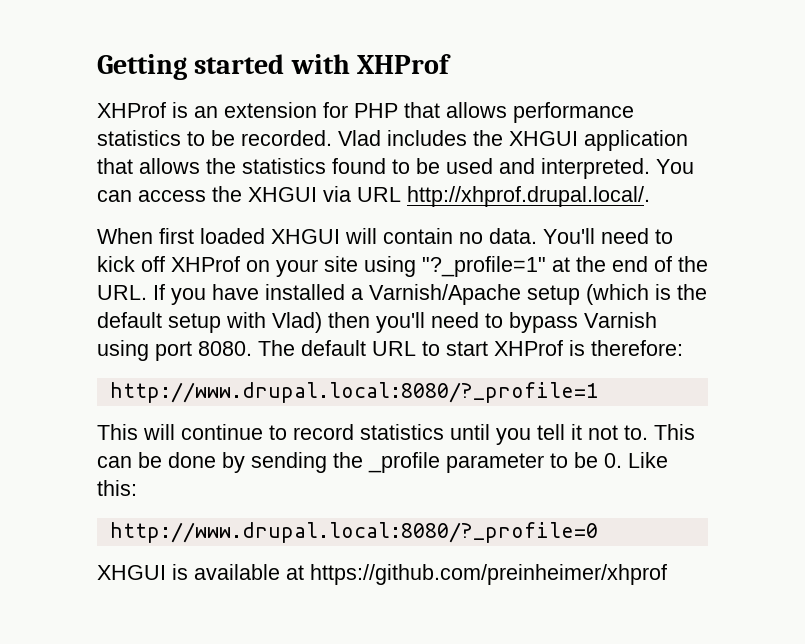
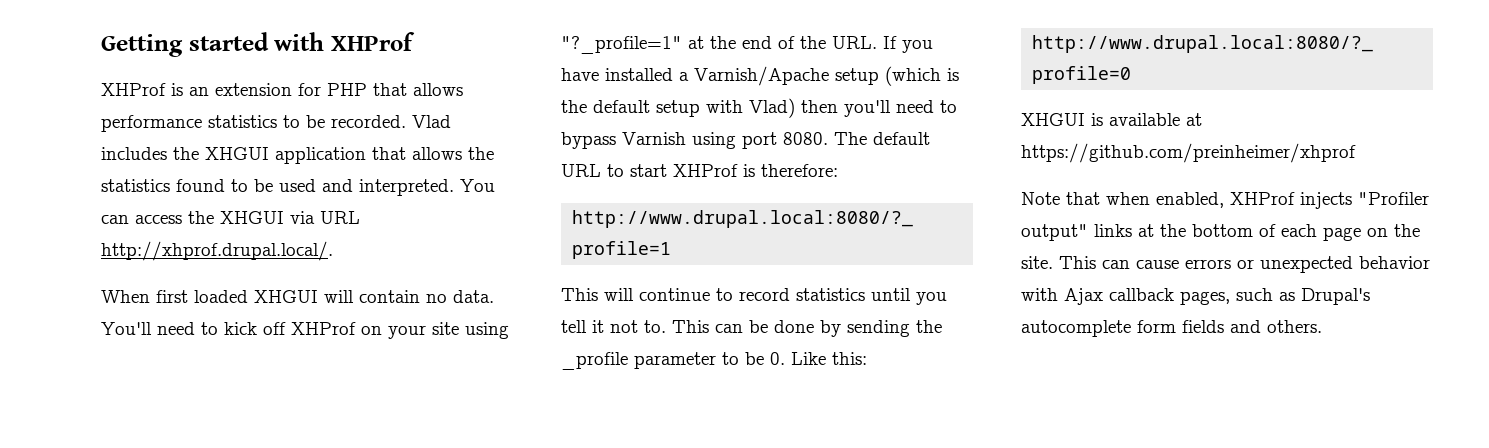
+ Note that when enabled, XHProf injects "Profiler output" links at the bottom of each page on the site. This can cause errors or unexpected behavior with Ajax callback pages, such as Drupal's autocomplete form fields and others.

